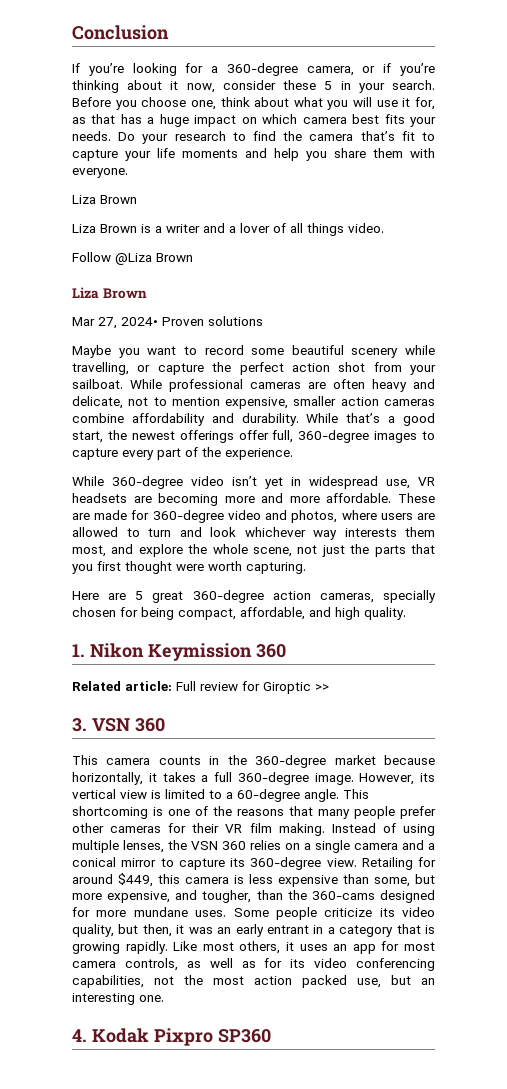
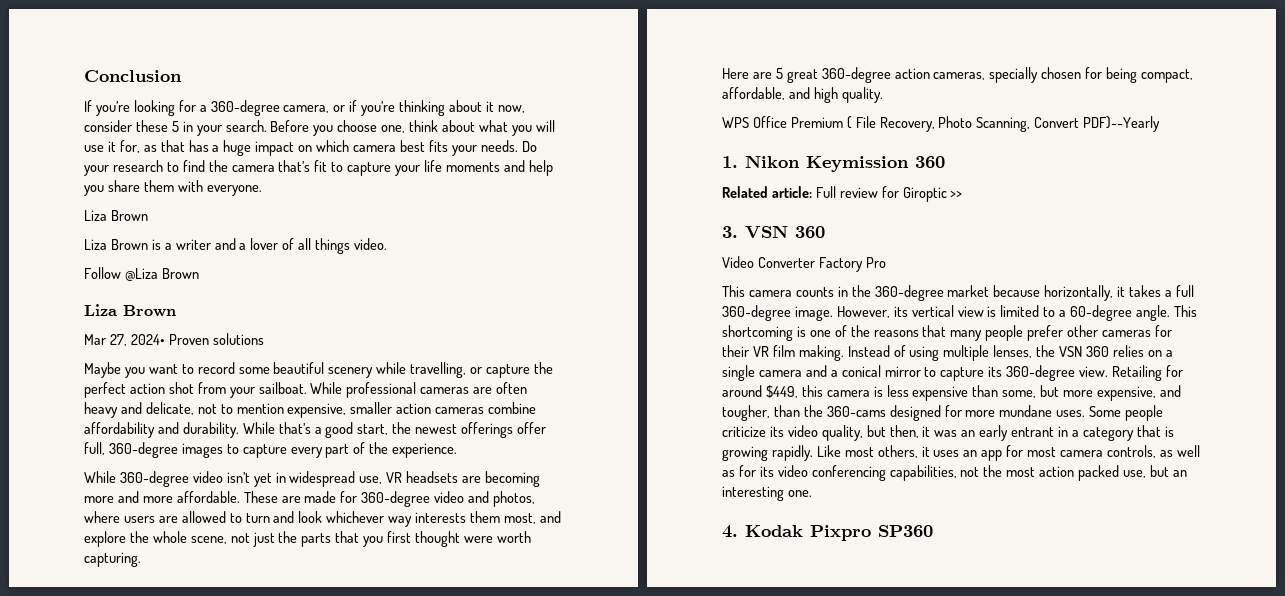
+ WPS Office Premium ( File Recovery, Photo Scanning, Convert PDF)--Yearly
+ Video Converter Factory Pro

